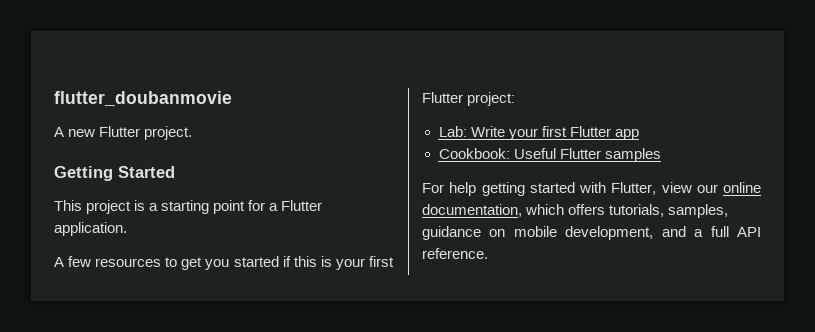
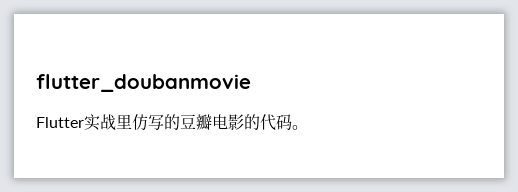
- A new Flutter project.
- Getting Started
- This project is a starting point for a Flutter application.
- A few resources to get you started if this is your first Flutter project:
- Lab: Write your first Flutter app
- Cookbook: Useful Flutter samples
- For help getting started with Flutter, view our online documentation, which offers tutorials, samples, guidance on mobile development, and a full API reference.
+ Flutter实战里仿写的豆瓣电影的代码。

